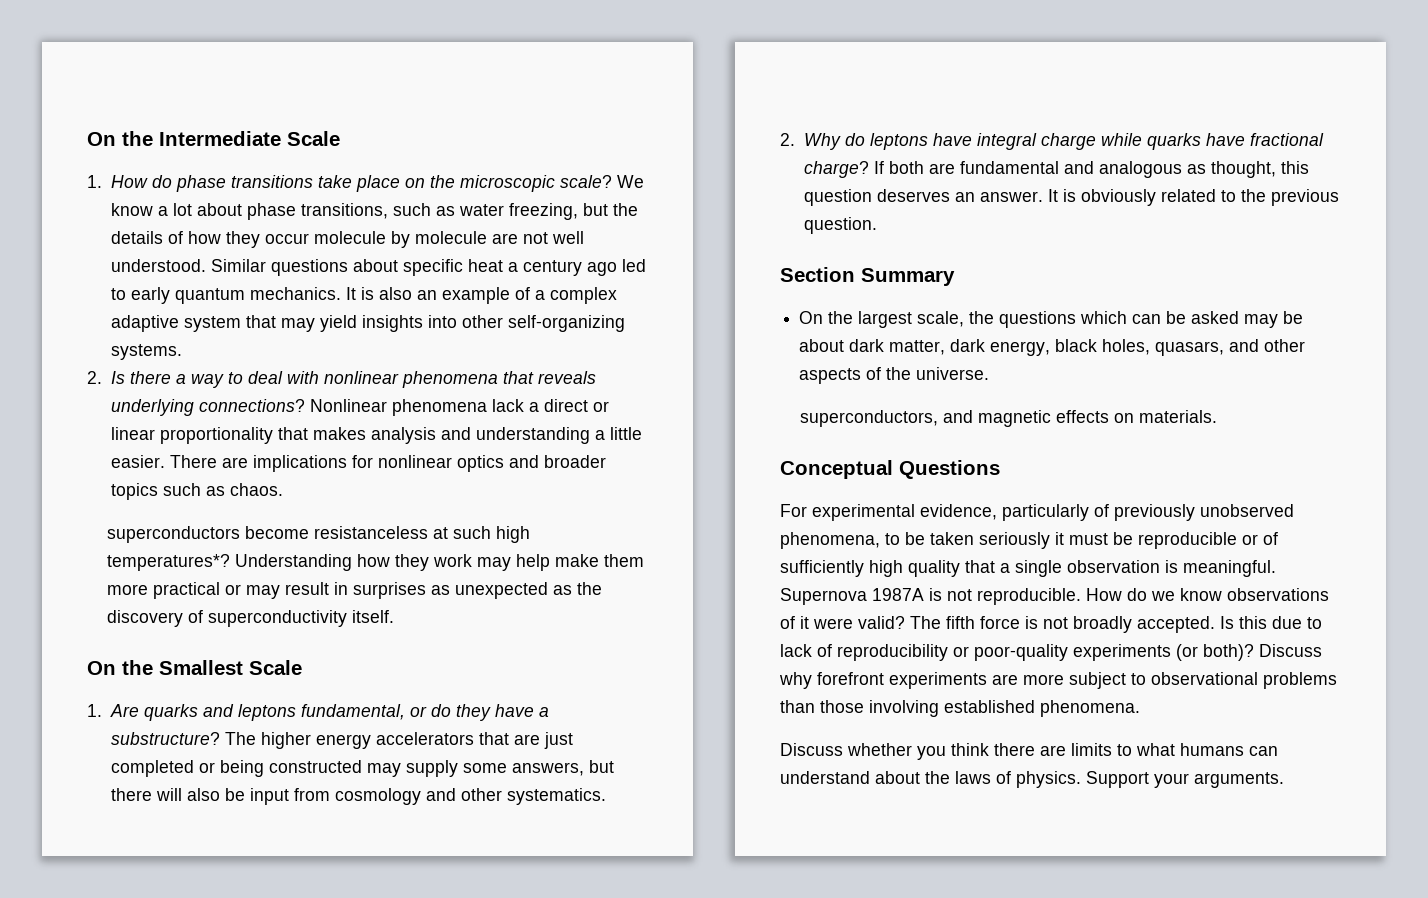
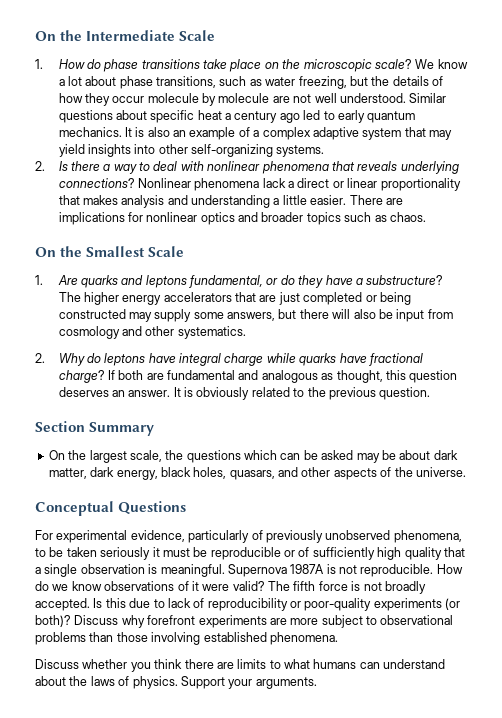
- superconductors become resistanceless at such high temperatures*? Understanding how they work may help make them more practical or may result in surprises as unexpected as the discovery of superconductivity itself.
- superconductors, and magnetic effects on materials.

